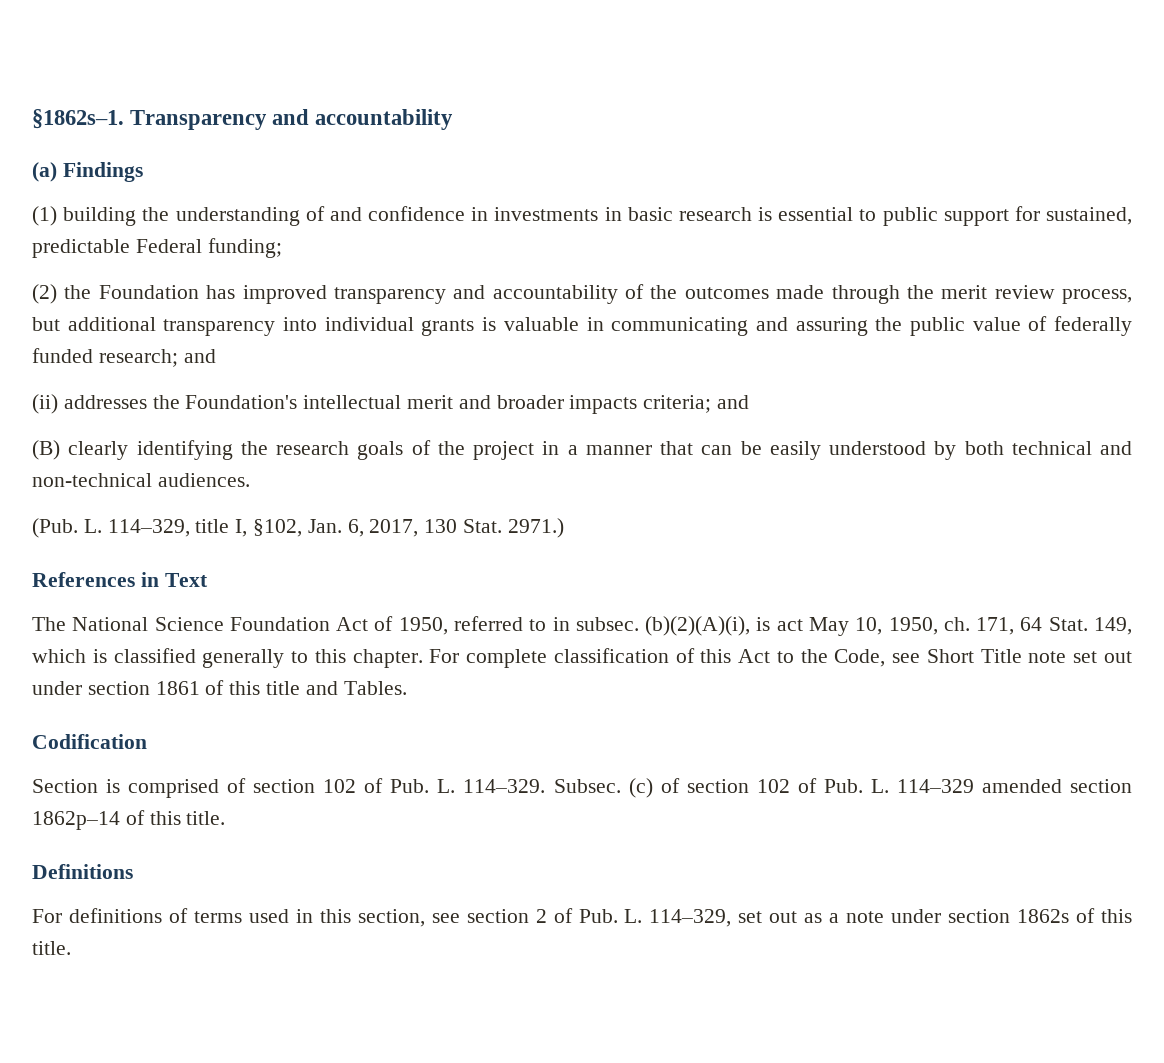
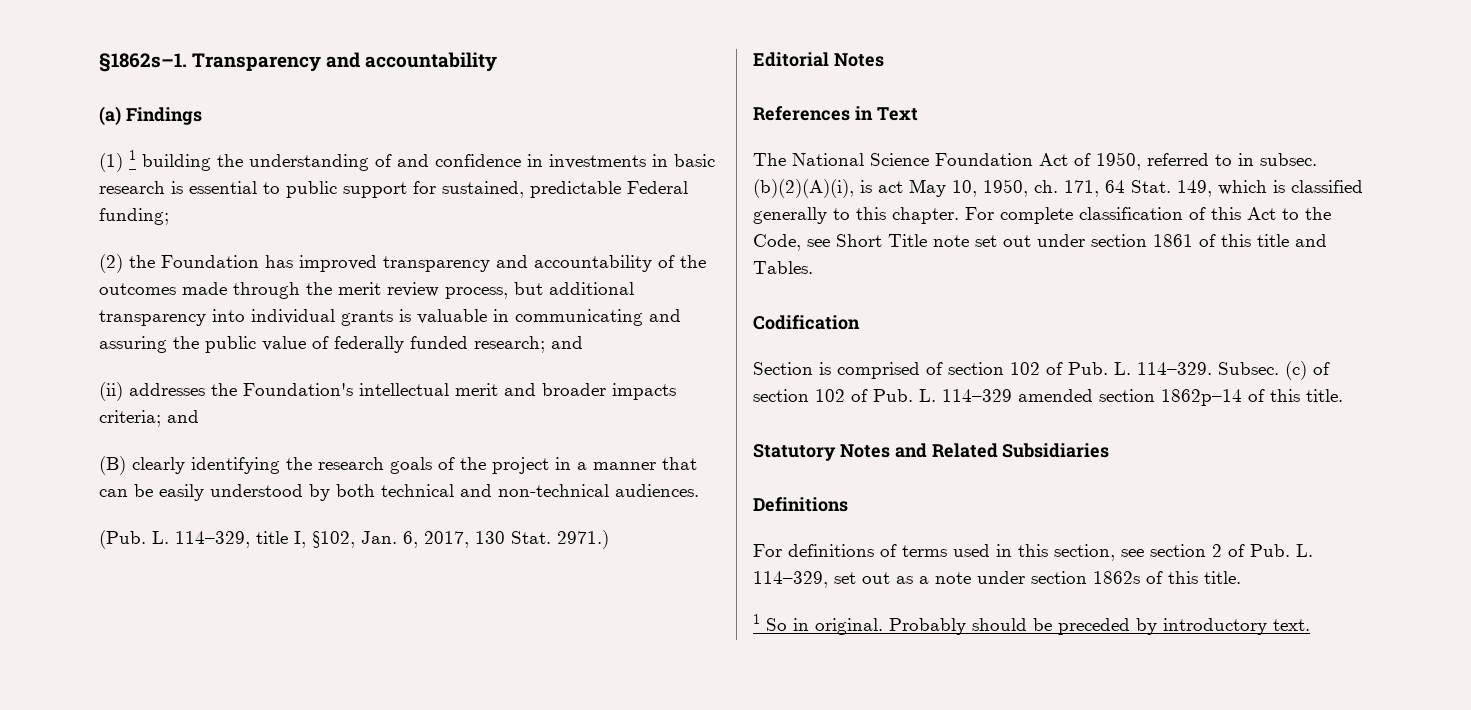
- (1) building the understanding of and confidence in investments in basic research is essential to public support for sustained, predictable Federal funding;
+ (1) 1 building the understanding of and confidence in investments in basic research is essential to public support for sustained, predictable Federal funding;
+ Editorial Notes
+ Statutory Notes and Related Subsidiaries
+ 1 So in original. Probably should be preceded by introductory text.

